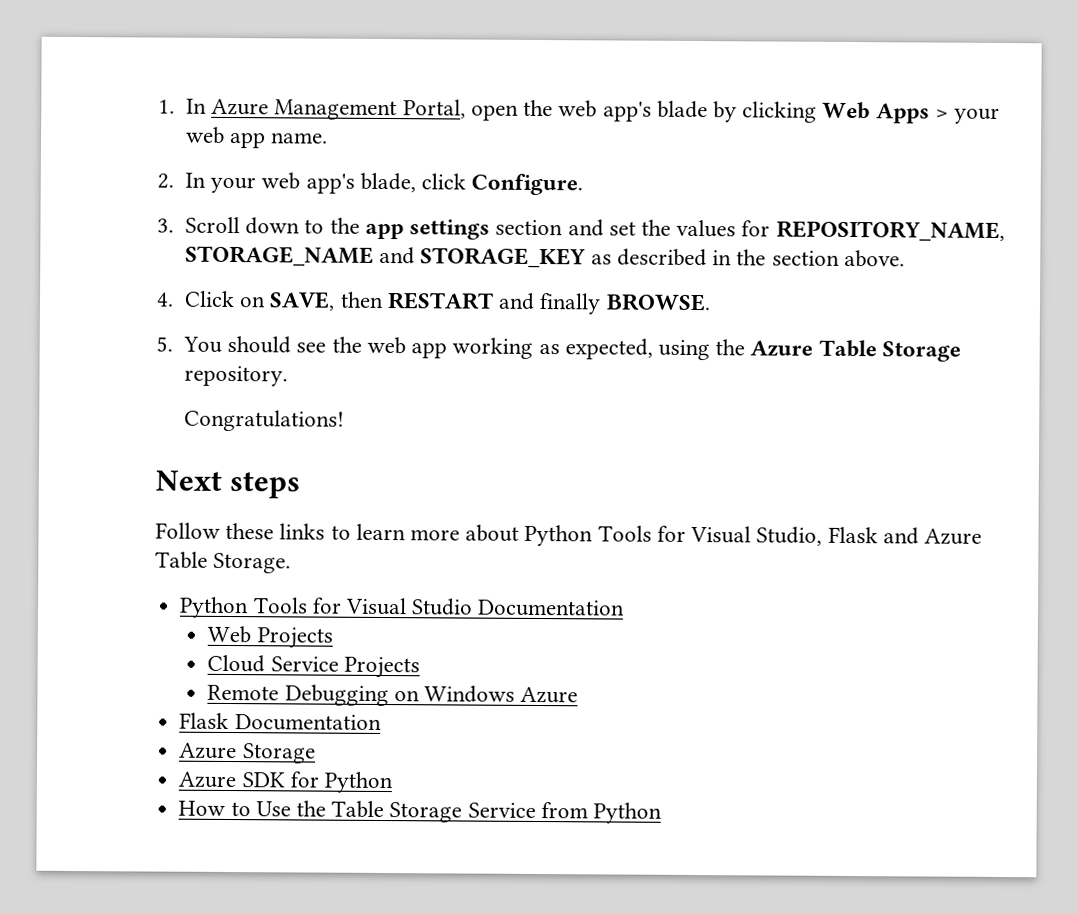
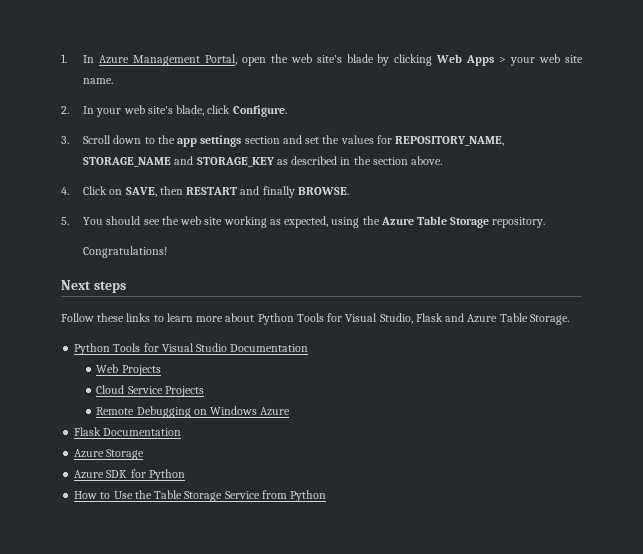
- 1. In Azure Management Portal, open the web app's blade by clicking Web Apps > your web app name.
+ 1. In Azure Management Portal, open the web site's blade by clicking Web Apps > your web site name.
- 2. In your web app's blade, click Configure.
+ 2. In your web site's blade, click Configure.
- 5. You should see the web app working as expected, using the Azure Table Storage repository.
+ 5. You should see the web site working as expected, using the Azure Table Storage repository.

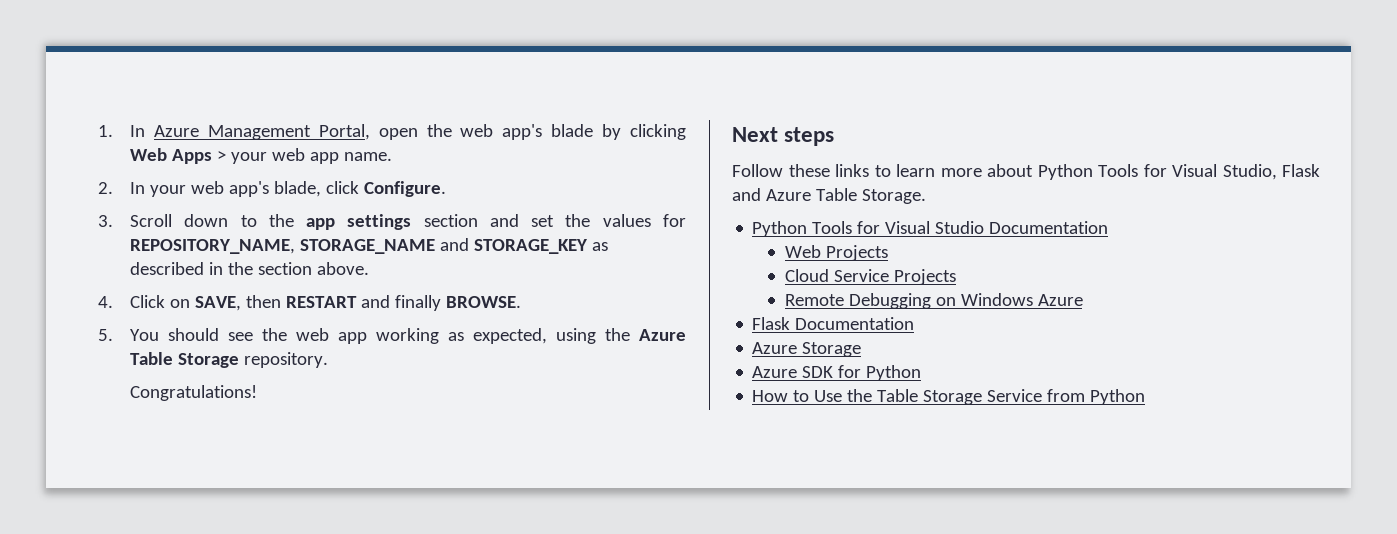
- 1. In Azure Management Portal, open the web site's blade by clicking Web Apps > your web site name.
+ 1. In Azure Management Portal, open the web app's blade by clicking Web Apps > your web app name.
- 2. In your web site's blade, click Configure.
+ 2. In your web app's blade, click Configure.
- 5. You should see the web site working as expected, using the Azure Table Storage repository.
+ 5. You should see the web app working as expected, using the Azure Table Storage repository.

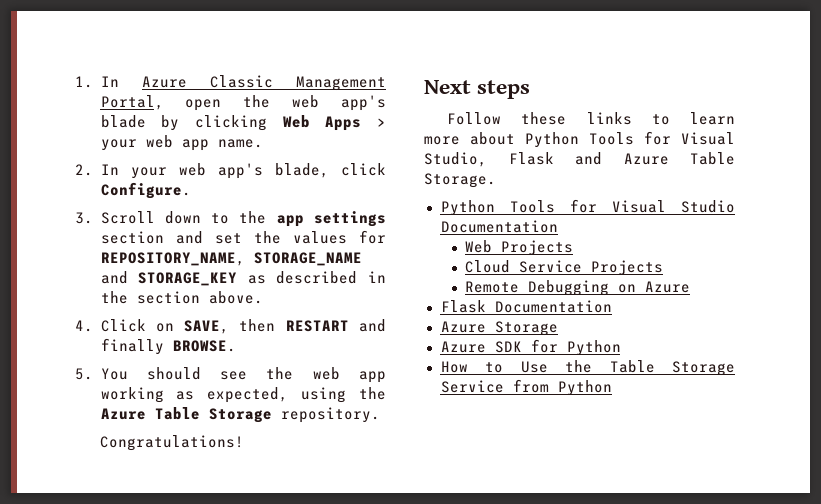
- 1. In Azure Management Portal, open the web app's blade by clicking Web Apps > your web app name.
+ 1. In Azure Classic Management Portal, open the web app's blade by clicking Web Apps > your web app name.
- Remote Debugging on Windows Azure
+ Remote Debugging on Azure

